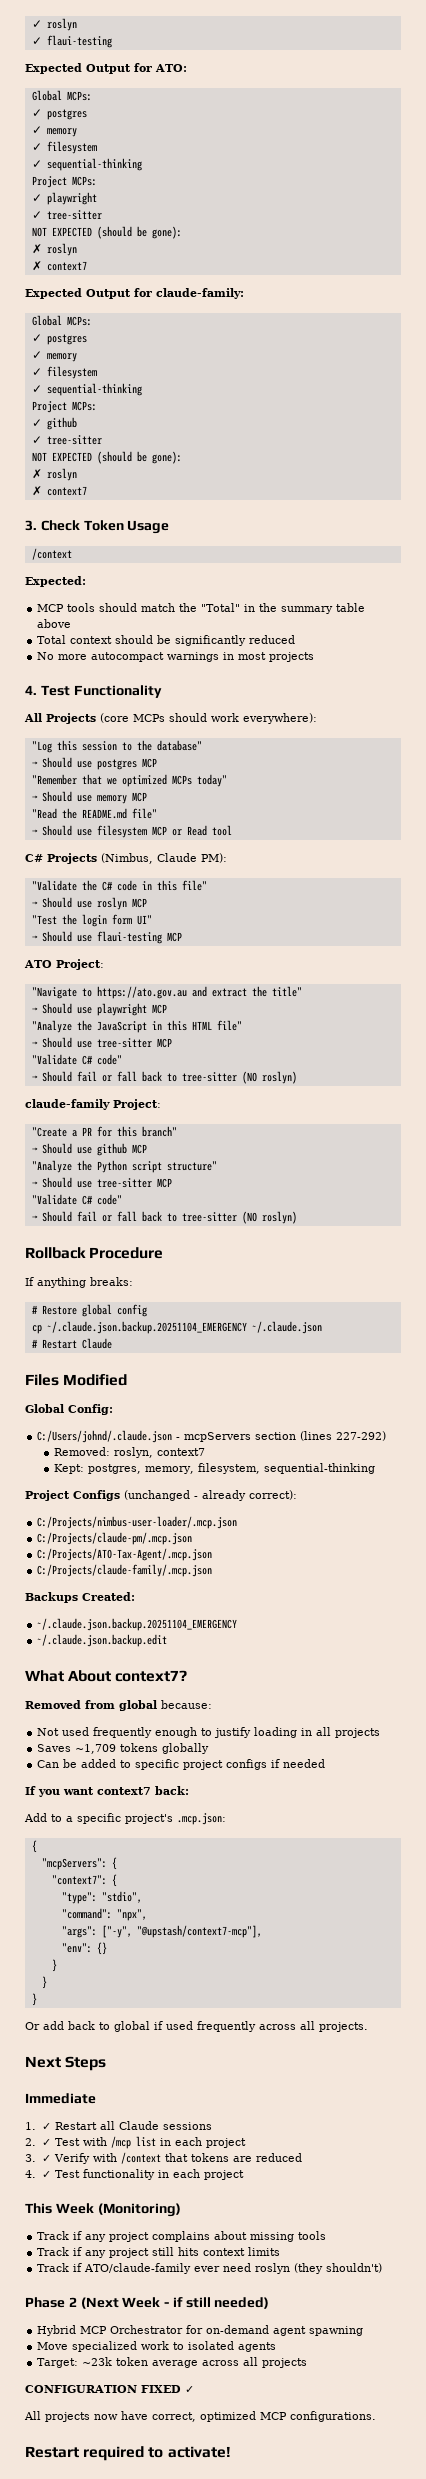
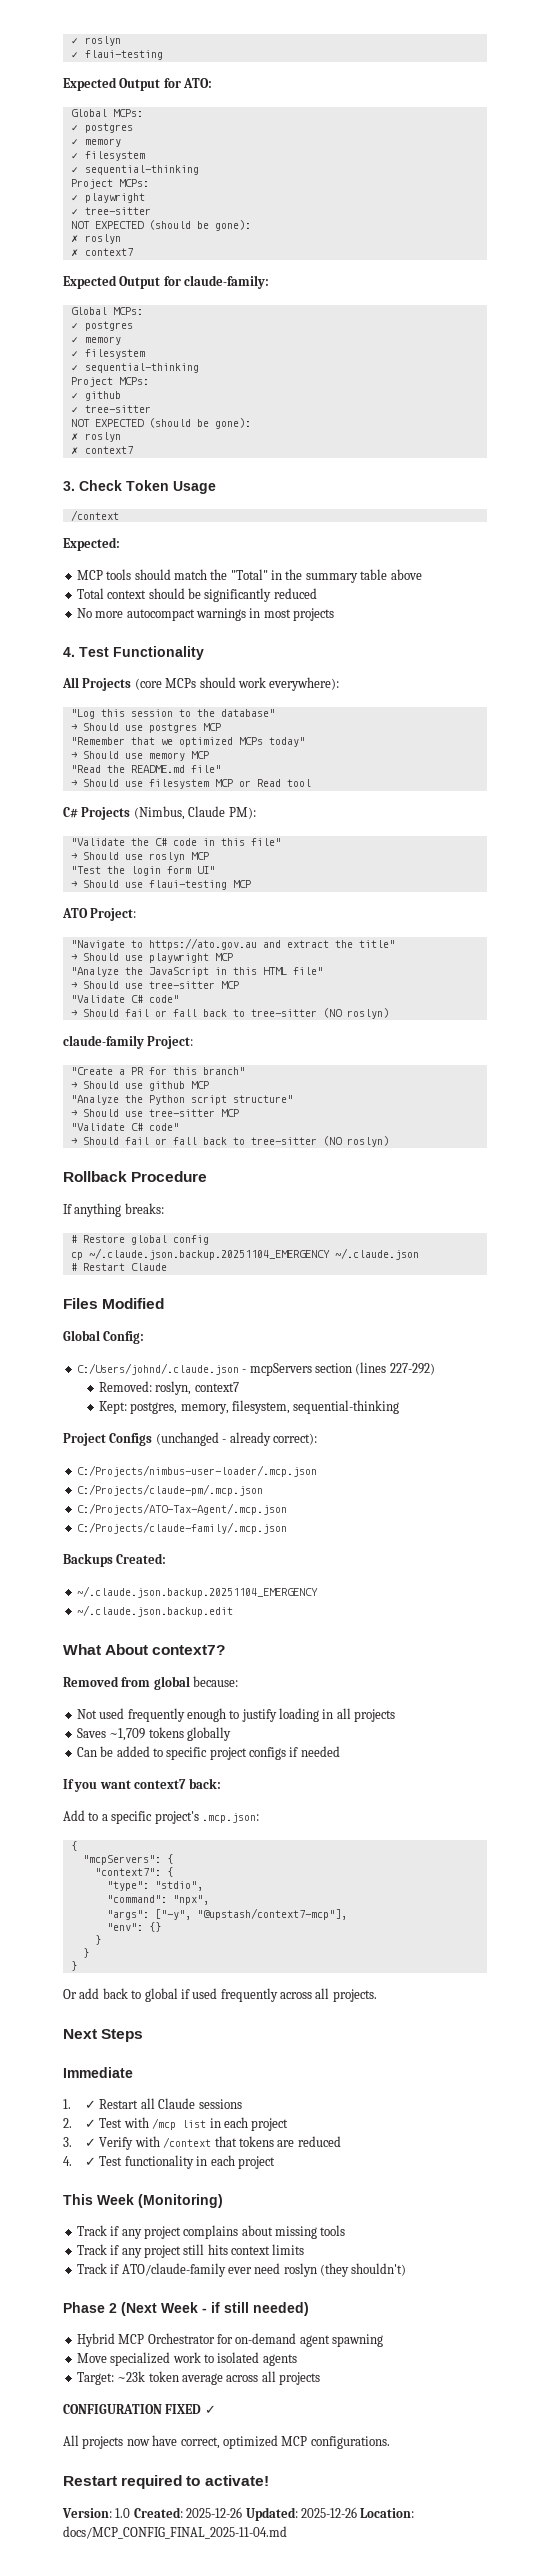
+ Version: 1.0 Created: 2025-12-26 Updated: 2025-12-26 Location: docs/MCP_CONFIG_FINAL_2025-11-04.md

